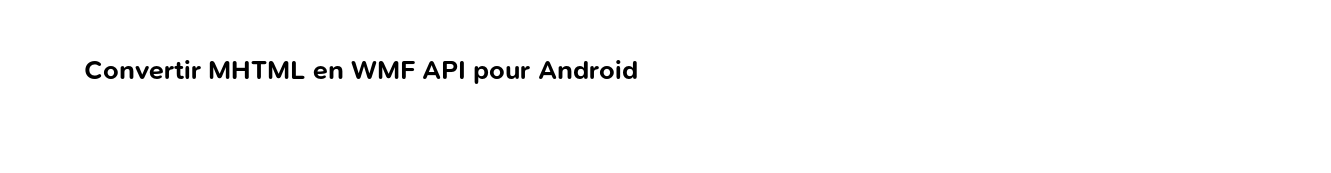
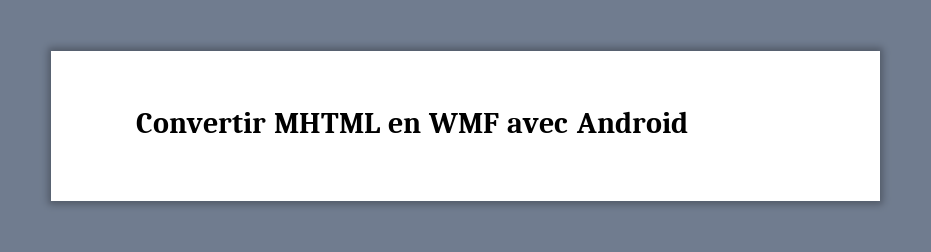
- Convertir MHTML en WMF API pour Android
+ Convertir MHTML en WMF avec Android

